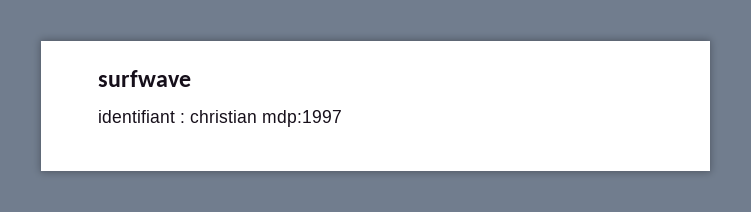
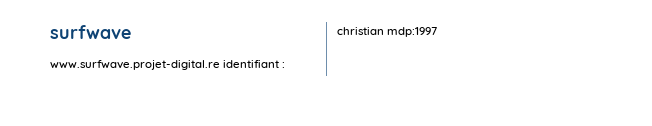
- identifiant : christian mdp:1997
+ www.surfwave.projet-digital.re identifiant : christian mdp:1997

